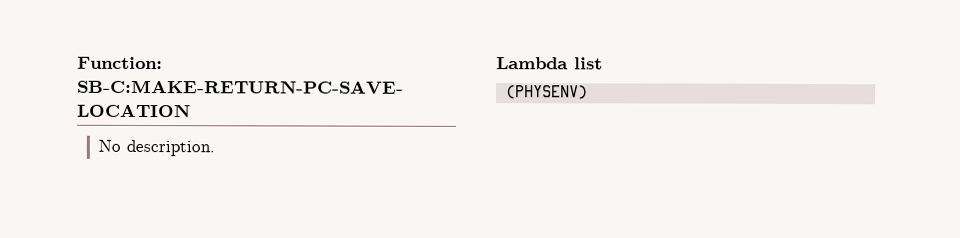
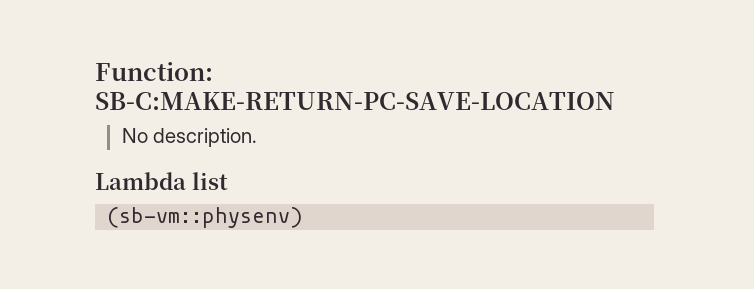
- (PHYSENV)
+ (sb-vm::physenv)

